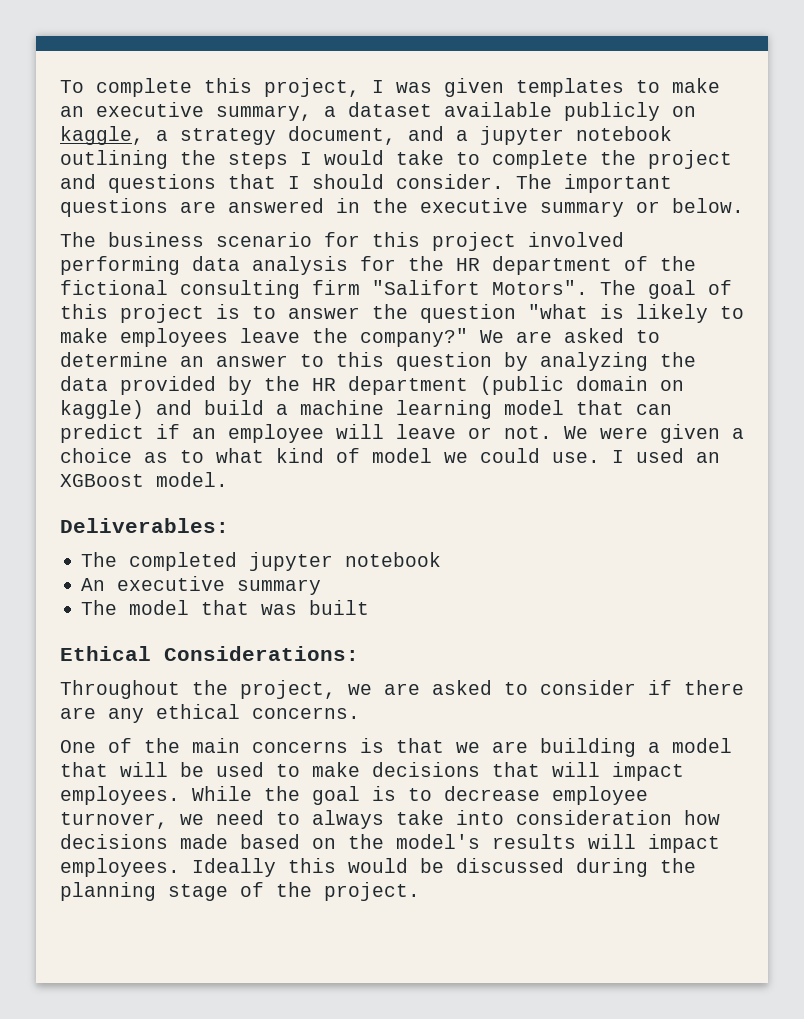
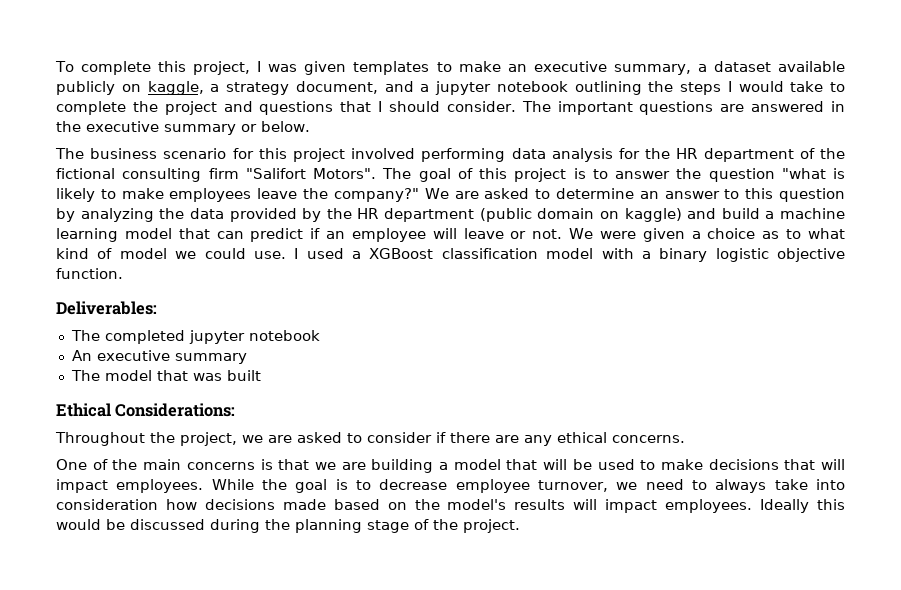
- I used an XGBoost model.
+ I used a XGBoost classification model with a binary logistic objective function.

